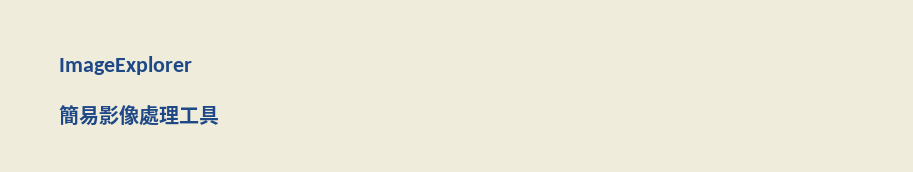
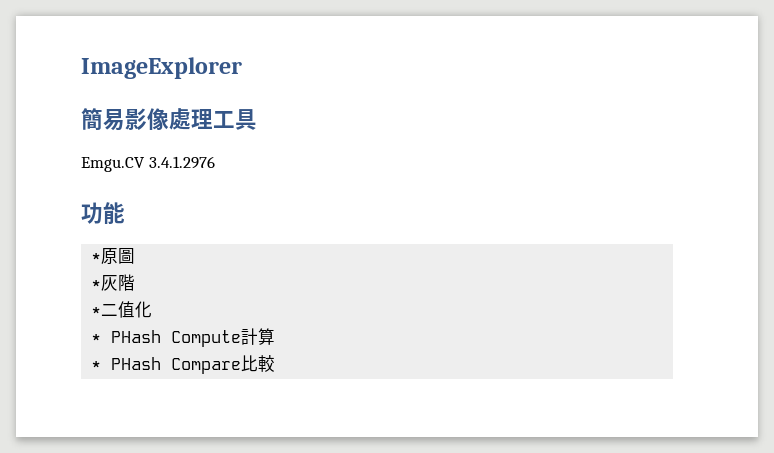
+ Emgu.CV 3.4.1.2976
+ 功能
+ *原圖
+ *灰階
+ *二值化
+ * PHash Compute計算
+ * PHash Compare比較

